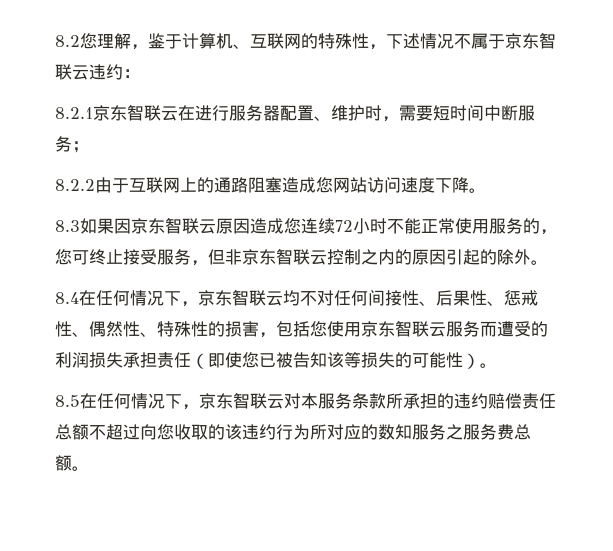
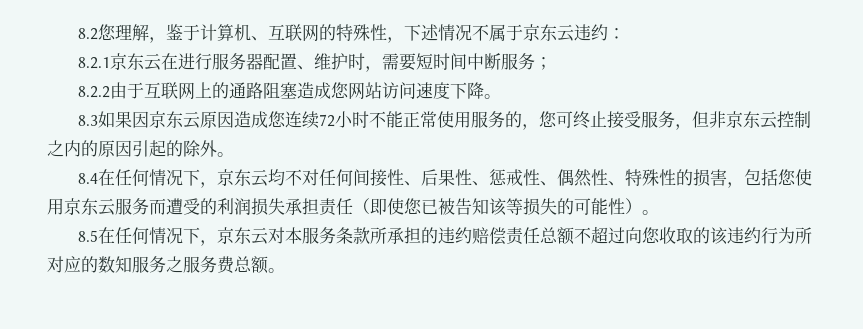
- 8.2您理解，鉴于计算机、互联网的特殊性，下述情况不属于京东智联云违约：
+ 8.2您理解，鉴于计算机、互联网的特殊性，下述情况不属于京东云违约：
- 8.2.1京东智联云在进行服务器配置、维护时，需要短时间中断服务；
+ 8.2.1京东云在进行服务器配置、维护时，需要短时间中断服务；
- 8.3如果因京东智联云原因造成您连续72小时不能正常使用服务的，您可终止接受服务，但非京东智联云控制之内的原因引起的除外。
+ 8.3如果因京东云原因造成您连续72小时不能正常使用服务的，您可终止接受服务，但非京东云控制之内的原因引起的除外。
- 8.4在任何情况下，京东智联云均不对任何间接性、后果性、惩戒性、偶然性、特殊性的损害，包括您使用京东智联云服务而遭受的利润损失承担责任（即使您已被告知该等损失的可能性）。
+ 8.4在任何情况下，京东云均不对任何间接性、后果性、惩戒性、偶然性、特殊性的损害，包括您使用京东云服务而遭受的利润损失承担责任（即使您已被告知该等损失的可能性）。
- 8.5在任何情况下，京东智联云对本服务条款所承担的违约赔偿责任总额不超过向您收取的该违约行为所对应的数知服务之服务费总额。
+ 8.5在任何情况下，京东云对本服务条款所承担的违约赔偿责任总额不超过向您收取的该违约行为所对应的数知服务之服务费总额。

